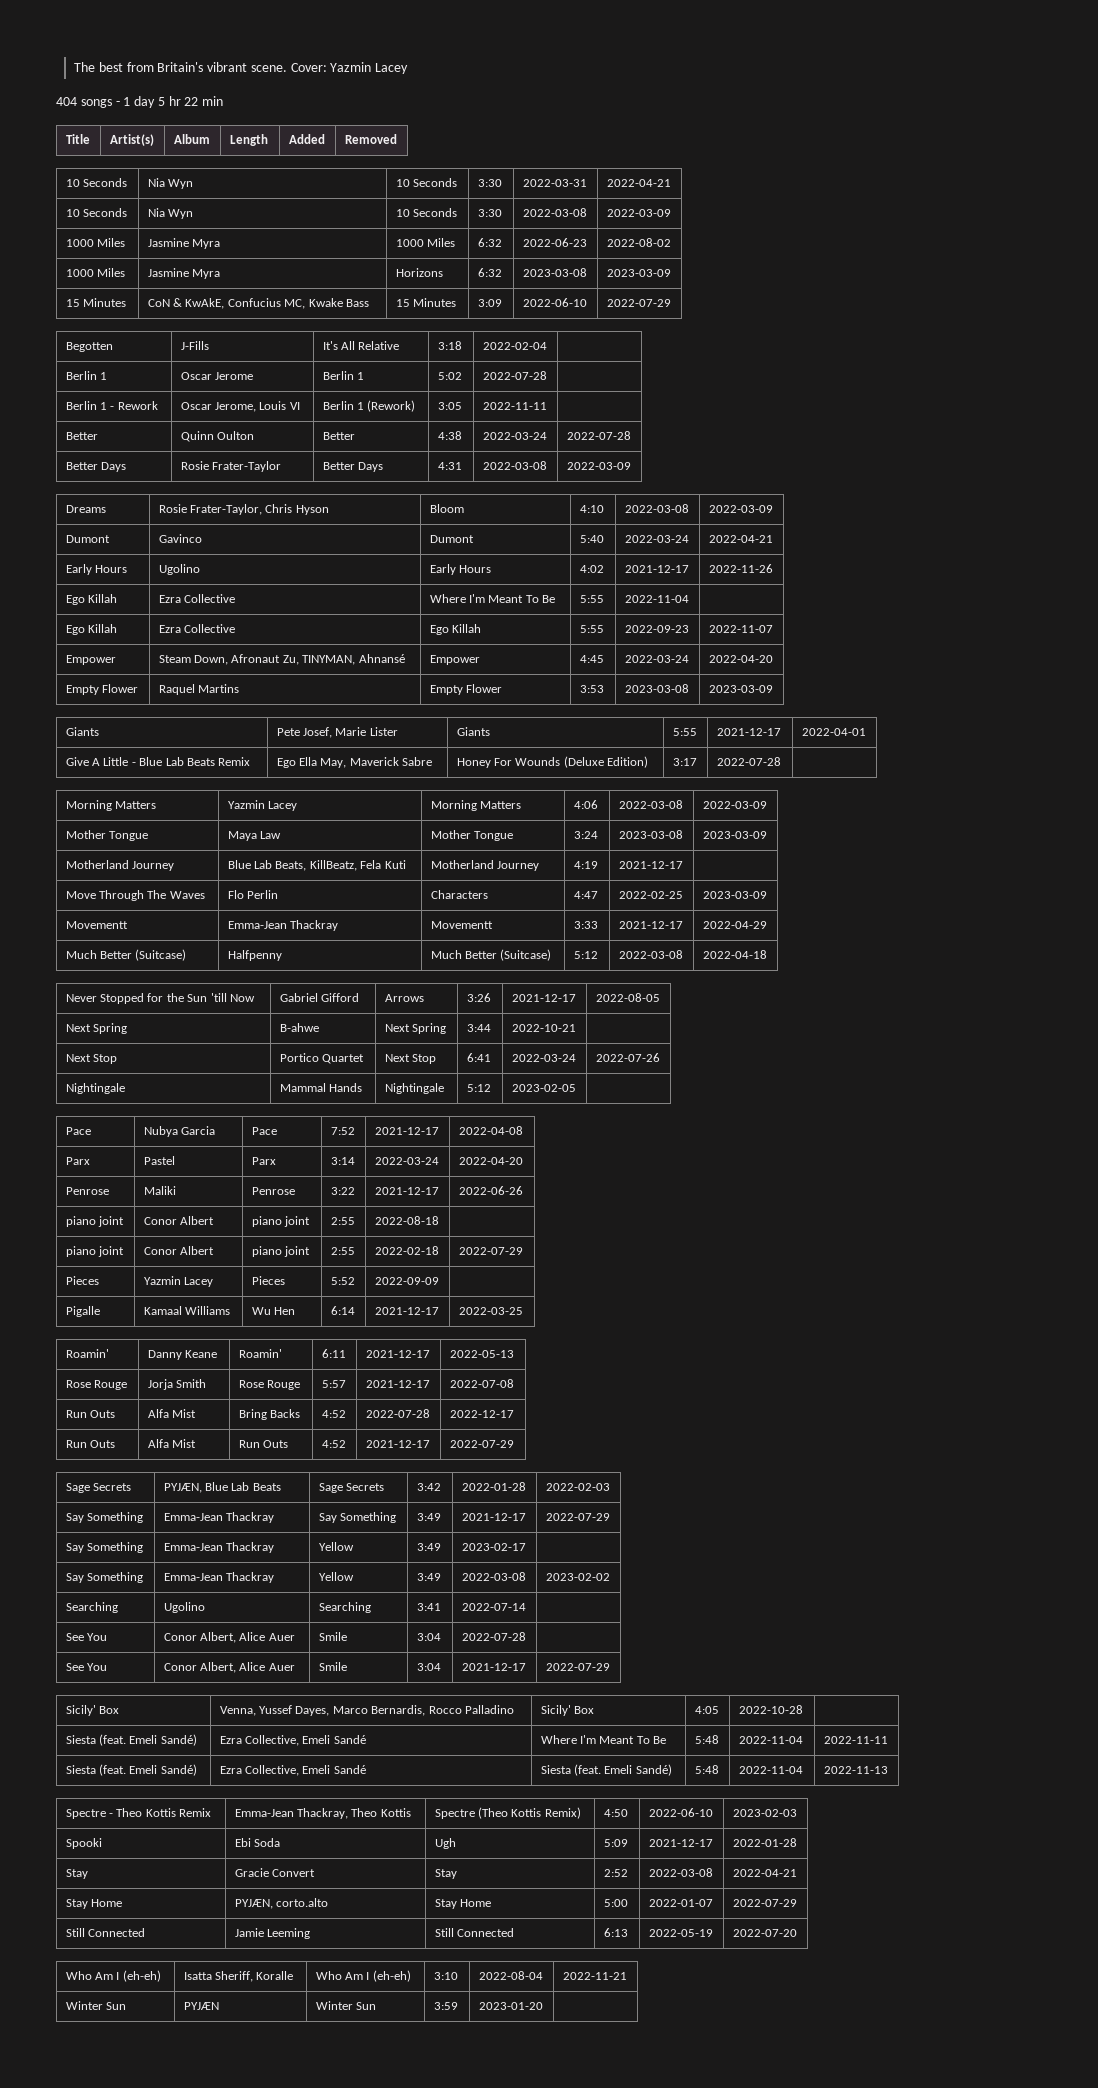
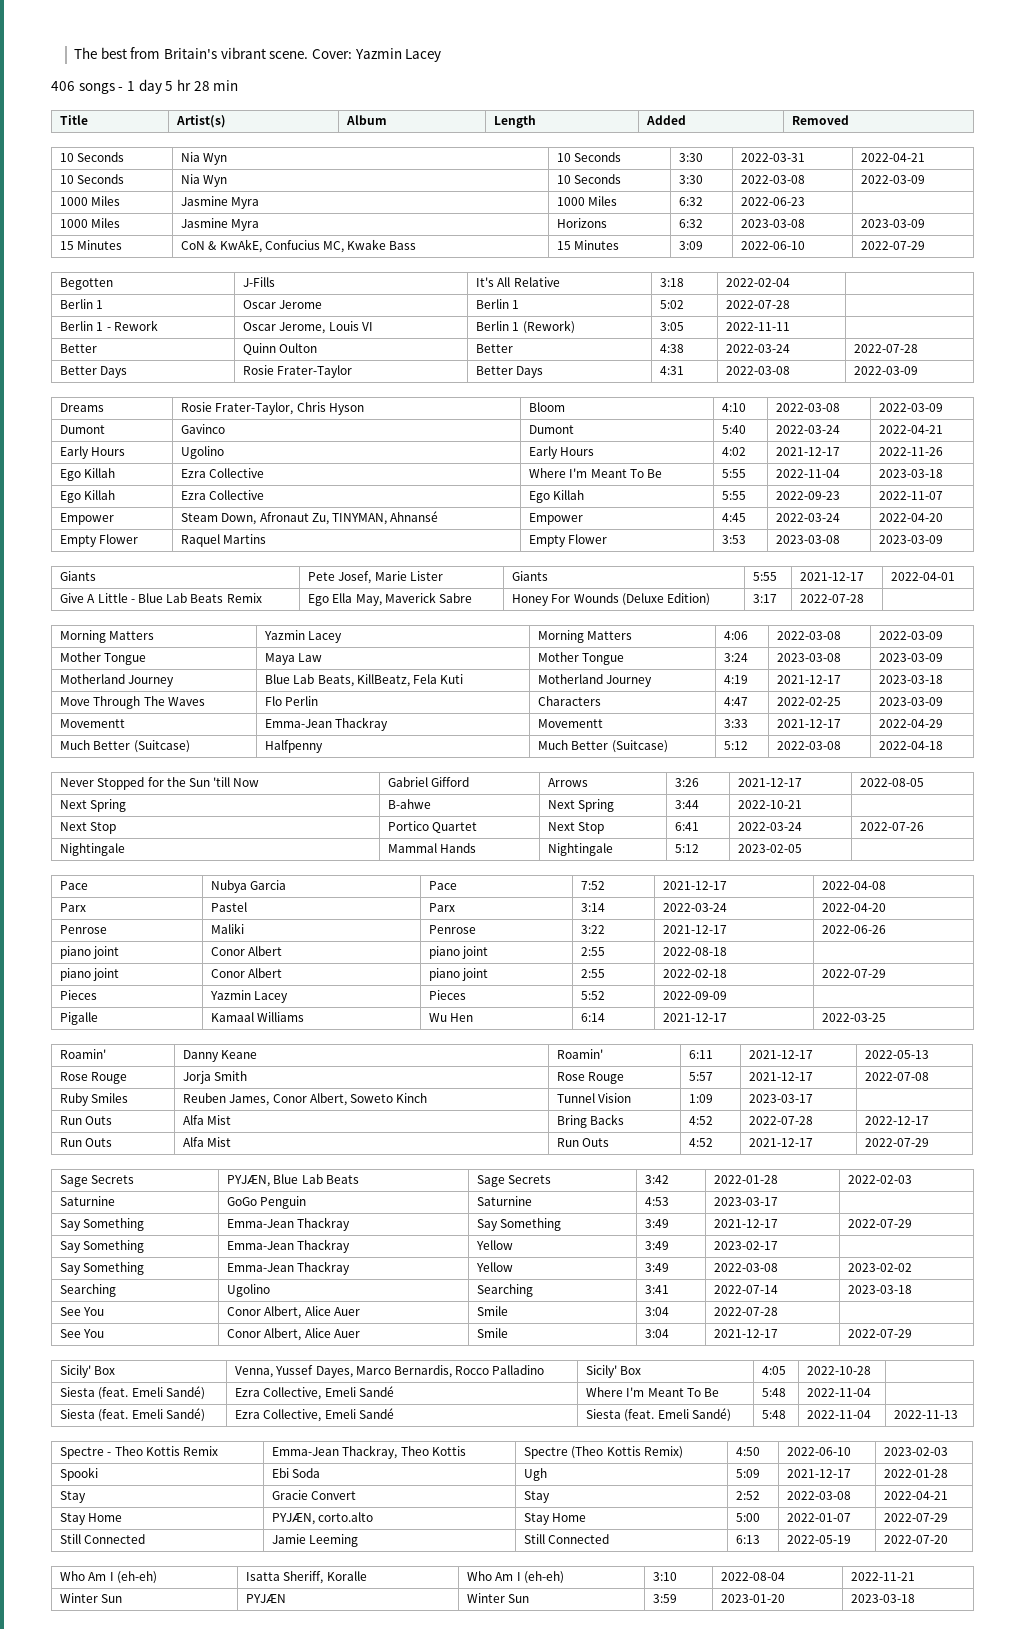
- 404 songs - 1 day 5 hr 22 min
+ 406 songs - 1 day 5 hr 28 min
- 1000 Miles | Jasmine Myra | 1000 Miles | 6:32 | 2022-06-23 | 2022-08-02
+ 1000 Miles | Jasmine Myra | 1000 Miles | 6:32 | 2022-06-23 |
- Ego Killah | Ezra Collective | Where I'm Meant To Be | 5:55 | 2022-11-04 |
+ Ego Killah | Ezra Collective | Where I'm Meant To Be | 5:55 | 2022-11-04 | 2023-03-18
- Motherland Journey | Blue Lab Beats, KillBeatz, Fela Kuti | Motherland Journey | 4:19 | 2021-12-17 |
+ Motherland Journey | Blue Lab Beats, KillBeatz, Fela Kuti | Motherland Journey | 4:19 | 2021-12-17 | 2023-03-18
+ Ruby Smiles | Reuben James, Conor Albert, Soweto Kinch | Tunnel Vision | 1:09 | 2023-03-17 |
+ Saturnine | GoGo Penguin | Saturnine | 4:53 | 2023-03-17 |
- Searching | Ugolino | Searching | 3:41 | 2022-07-14 |
+ Searching | Ugolino | Searching | 3:41 | 2022-07-14 | 2023-03-18
- Siesta (feat. Emeli Sandé) | Ezra Collective, Emeli Sandé | Where I'm Meant To Be | 5:48 | 2022-11-04 | 2022-11-11
+ Siesta (feat. Emeli Sandé) | Ezra Collective, Emeli Sandé | Where I'm Meant To Be | 5:48 | 2022-11-04 |
- Winter Sun | PYJÆN | Winter Sun | 3:59 | 2023-01-20 |
+ Winter Sun | PYJÆN | Winter Sun | 3:59 | 2023-01-20 | 2023-03-18

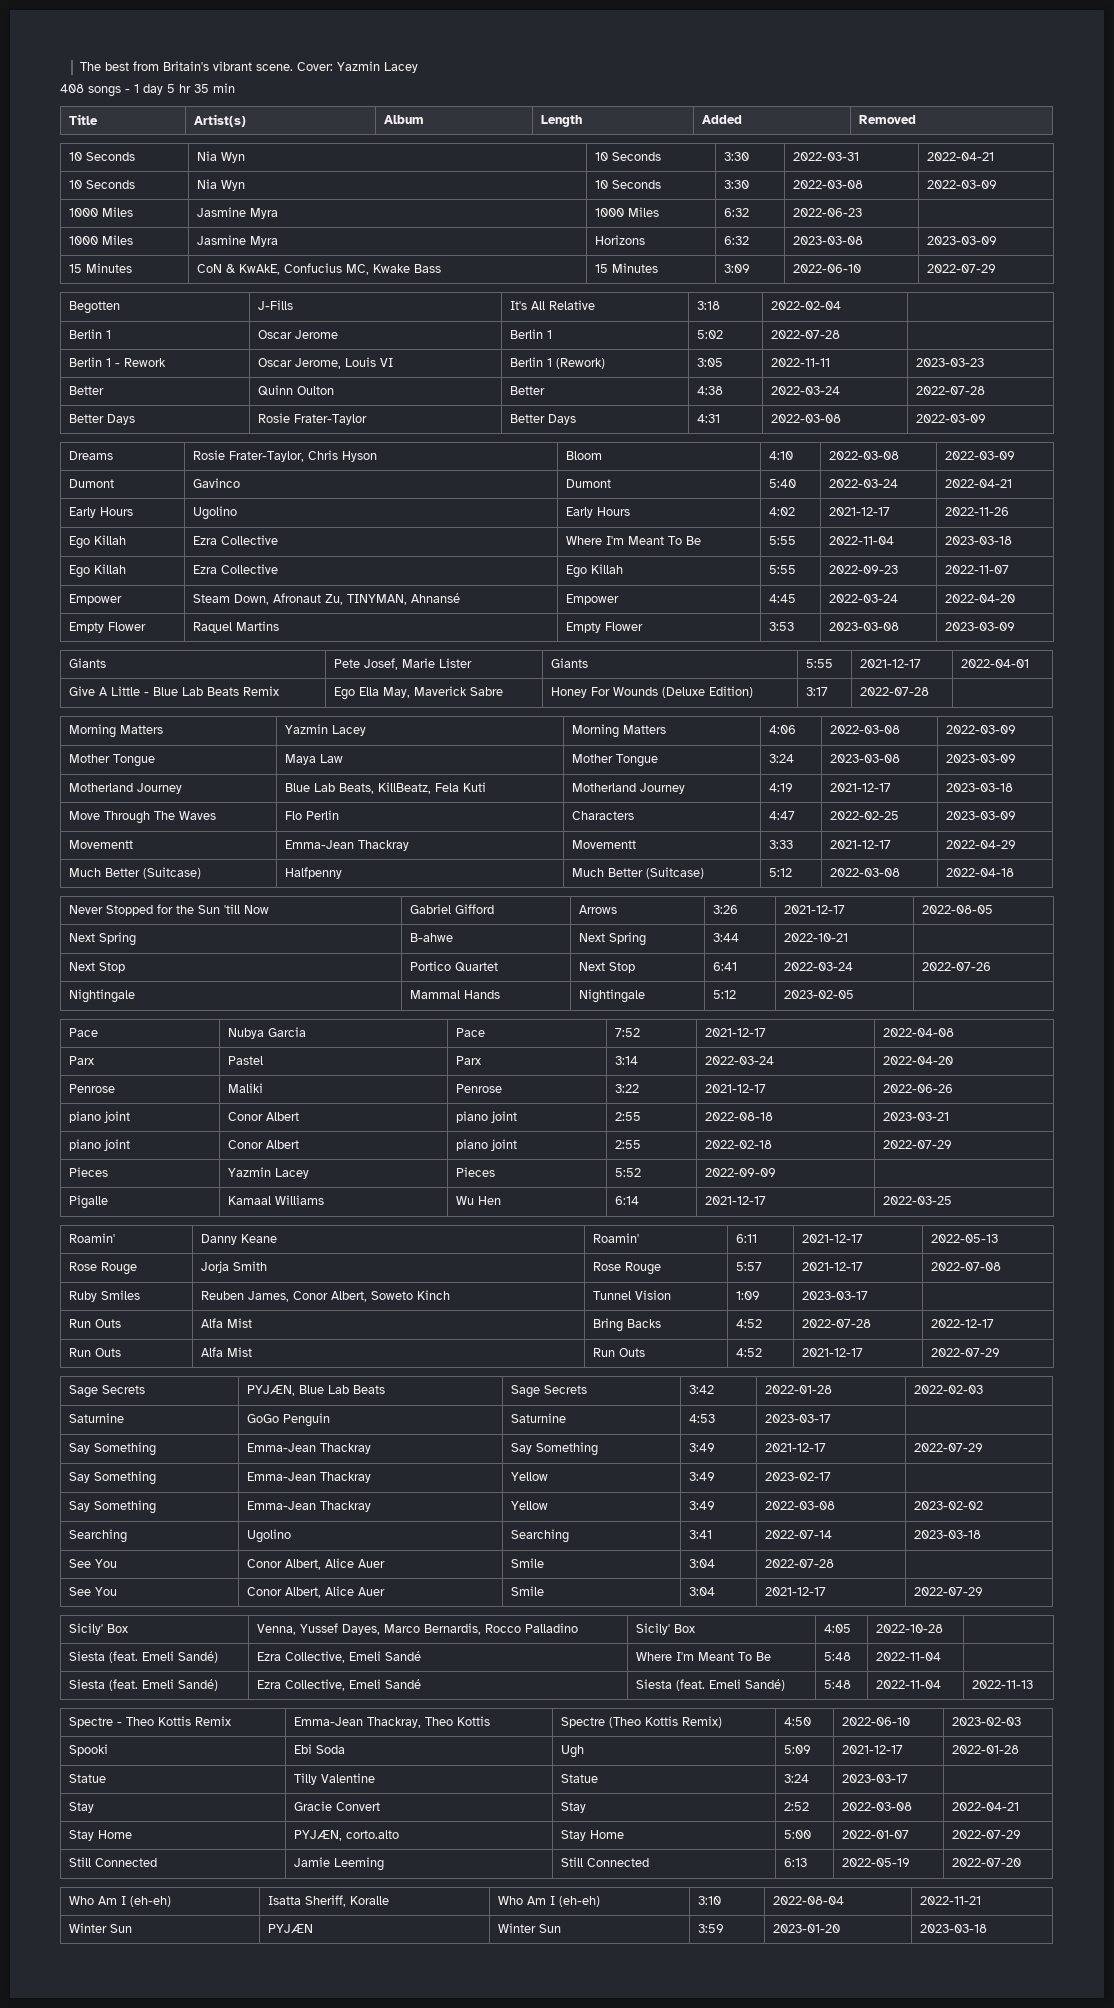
- 406 songs - 1 day 5 hr 28 min
+ 408 songs - 1 day 5 hr 35 min
- Berlin 1 - Rework | Oscar Jerome, Louis VI | Berlin 1 (Rework) | 3:05 | 2022-11-11 |
+ Berlin 1 - Rework | Oscar Jerome, Louis VI | Berlin 1 (Rework) | 3:05 | 2022-11-11 | 2023-03-23
- piano joint | Conor Albert | piano joint | 2:55 | 2022-08-18 |
+ piano joint | Conor Albert | piano joint | 2:55 | 2022-08-18 | 2023-03-21
+ Statue | Tilly Valentine | Statue | 3:24 | 2023-03-17 |

